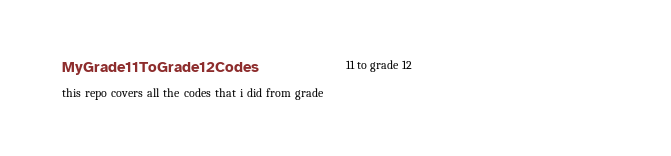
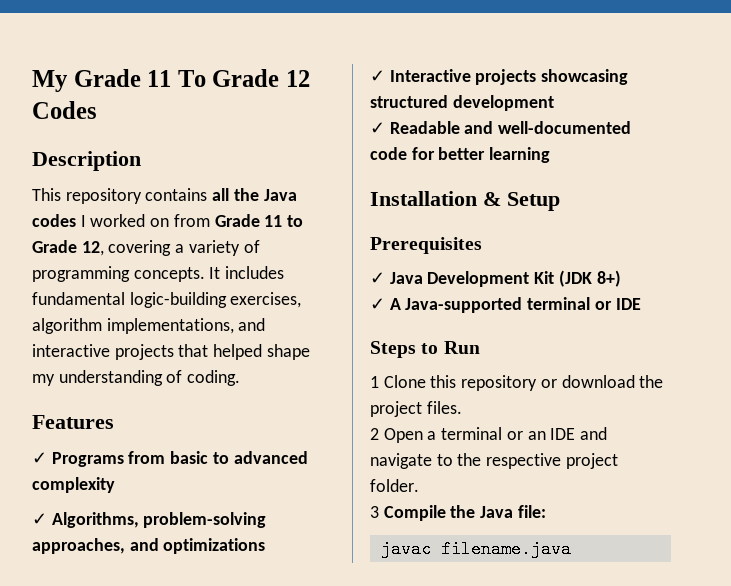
- MyGrade11ToGrade12Codes
- this repo covers all the codes that i did from grade 11 to grade 12
+ My Grade 11 To Grade 12 Codes
+ Description
+ This repository contains all the Java codes I worked on from Grade 11 to Grade 12, covering a variety of programming concepts. It includes fundamental logic-building exercises, algorithm implementations, and interactive projects that helped shape my understanding of coding.
+ Features
+ ✓ Programs from basic to advanced complexity
+ ✓ Algorithms, problem-solving approaches, and optimizations
+ ✓ Interactive projects showcasing structured development
+ ✓ Readable and well-documented code for better learning
+ Installation & Setup
+ Prerequisites
+ ✓ Java Development Kit (JDK 8+)
+ ✓ A Java-supported terminal or IDE
+ Steps to Run
+ 1 Clone this repository or download the project files.
+ 2 Open a terminal or an IDE and navigate to the respective project folder.
+ 3 Compile the Java file:
+ javac filename.java

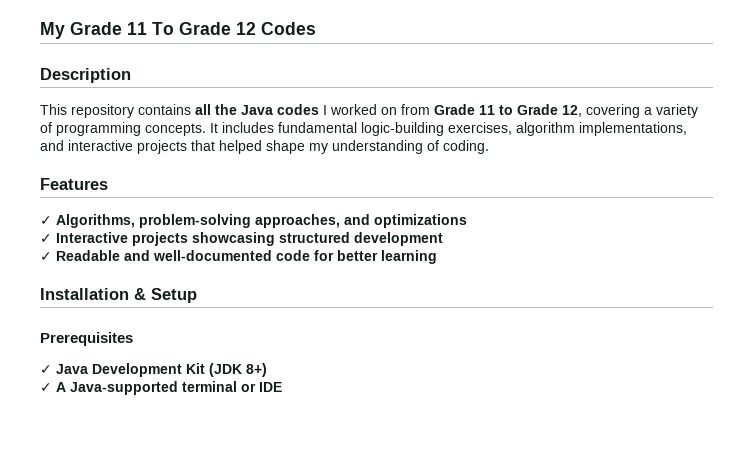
- ✓ Programs from basic to advanced complexity
- Steps to Run
- 1 Clone this repository or download the project files.
- 2 Open a terminal or an IDE and navigate to the respective project folder.
- 3 Compile the Java file:
- javac filename.java

